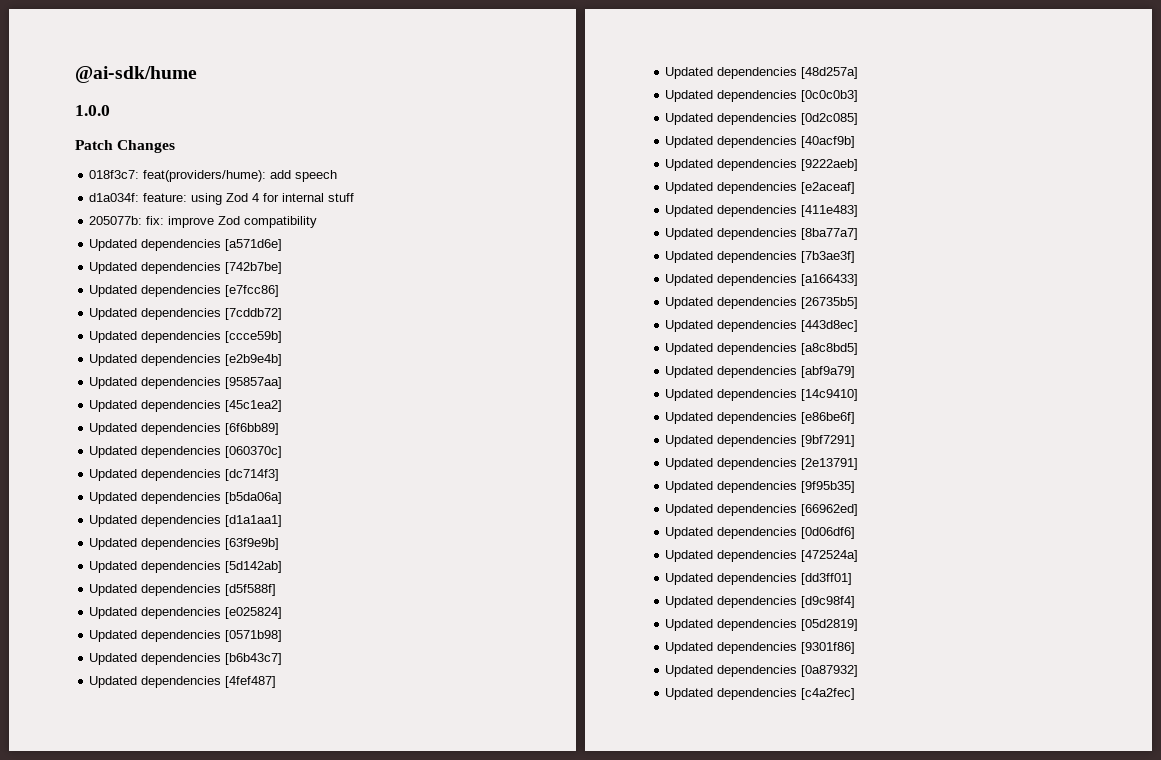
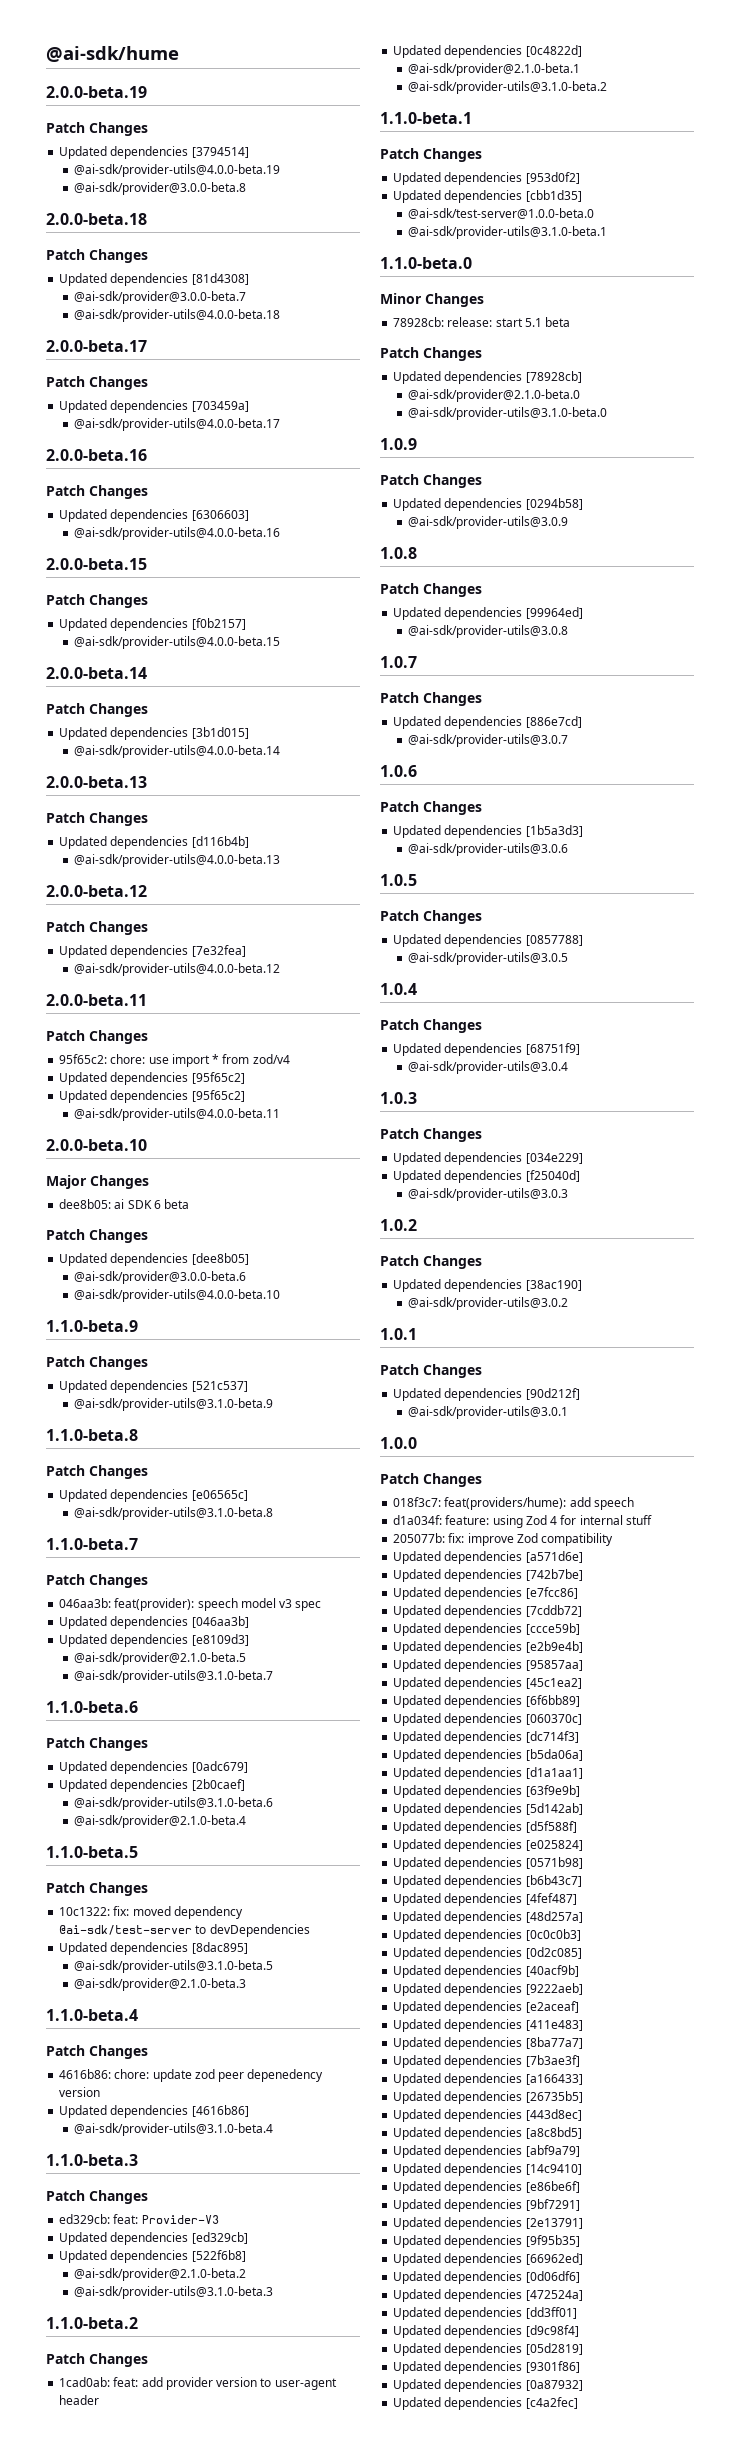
+ 2.0.0-beta.19
+ Patch Changes
+ Updated dependencies [3794514]
+ @ai-sdk/provider-utils@4.0.0-beta.19
+ @ai-sdk/provider@3.0.0-beta.8
+ 2.0.0-beta.18
+ Patch Changes
+ Updated dependencies [81d4308]
+ @ai-sdk/provider@3.0.0-beta.7
+ @ai-sdk/provider-utils@4.0.0-beta.18
+ 2.0.0-beta.17
+ Patch Changes
+ Updated dependencies [703459a]
+ @ai-sdk/provider-utils@4.0.0-beta.17
+ 2.0.0-beta.16
+ Patch Changes
+ Updated dependencies [6306603]
+ @ai-sdk/provider-utils@4.0.0-beta.16
+ 2.0.0-beta.15
+ Patch Changes
+ Updated dependencies [f0b2157]
+ @ai-sdk/provider-utils@4.0.0-beta.15
+ 2.0.0-beta.14
+ Patch Changes
+ Updated dependencies [3b1d015]
+ @ai-sdk/provider-utils@4.0.0-beta.14
+ 2.0.0-beta.13
+ Patch Changes
+ Updated dependencies [d116b4b]
+ @ai-sdk/provider-utils@4.0.0-beta.13
+ 2.0.0-beta.12
+ Patch Changes
+ Updated dependencies [7e32fea]
+ @ai-sdk/provider-utils@4.0.0-beta.12
+ 2.0.0-beta.11
+ Patch Changes
+ 95f65c2: chore: use import * from zod/v4
+ Updated dependencies [95f65c2]
+ Updated dependencies [95f65c2]
+ @ai-sdk/provider-utils@4.0.0-beta.11
+ 2.0.0-beta.10
+ Major Changes
+ dee8b05: ai SDK 6 beta
+ Patch Changes
+ Updated dependencies [dee8b05]
+ @ai-sdk/provider@3.0.0-beta.6
+ @ai-sdk/provider-utils@4.0.0-beta.10
+ 1.1.0-beta.9
+ Patch Changes
+ Updated dependencies [521c537]
+ @ai-sdk/provider-utils@3.1.0-beta.9
+ 1.1.0-beta.8
+ Patch Changes
+ Updated dependencies [e06565c]
+ @ai-sdk/provider-utils@3.1.0-beta.8
+ 1.1.0-beta.7
+ Patch Changes
+ 046aa3b: feat(provider): speech model v3 spec
+ Updated dependencies [046aa3b]
+ Updated dependencies [e8109d3]
+ @ai-sdk/provider@2.1.0-beta.5
+ @ai-sdk/provider-utils@3.1.0-beta.7
+ 1.1.0-beta.6
+ Patch Changes
+ Updated dependencies [0adc679]
+ Updated dependencies [2b0caef]
+ @ai-sdk/provider-utils@3.1.0-beta.6
+ @ai-sdk/provider@2.1.0-beta.4
+ 1.1.0-beta.5
+ Patch Changes
+ 10c1322: fix: moved dependency @ai-sdk/test-server to devDependencies
+ Updated dependencies [8dac895]
+ @ai-sdk/provider-utils@3.1.0-beta.5
+ @ai-sdk/provider@2.1.0-beta.3
+ 1.1.0-beta.4
+ Patch Changes
+ 4616b86: chore: update zod peer depenedency version
+ Updated dependencies [4616b86]
+ @ai-sdk/provider-utils@3.1.0-beta.4
+ 1.1.0-beta.3
+ Patch Changes
+ ed329cb: feat: Provider-V3
+ Updated dependencies [ed329cb]
+ Updated dependencies [522f6b8]
+ @ai-sdk/provider@2.1.0-beta.2
+ @ai-sdk/provider-utils@3.1.0-beta.3
+ 1.1.0-beta.2
+ Patch Changes
+ 1cad0ab: feat: add provider version to user-agent header
+ Updated dependencies [0c4822d]
+ @ai-sdk/provider@2.1.0-beta.1
+ @ai-sdk/provider-utils@3.1.0-beta.2
+ 1.1.0-beta.1
+ Patch Changes
+ Updated dependencies [953d0f2]
+ Updated dependencies [cbb1d35]
+ @ai-sdk/test-server@1.0.0-beta.0
+ @ai-sdk/provider-utils@3.1.0-beta.1
+ 1.1.0-beta.0
+ Minor Changes
+ 78928cb: release: start 5.1 beta
+ Patch Changes
+ Updated dependencies [78928cb]
+ @ai-sdk/provider@2.1.0-beta.0
+ @ai-sdk/provider-utils@3.1.0-beta.0
+ 1.0.9
+ Patch Changes
+ Updated dependencies [0294b58]
+ @ai-sdk/provider-utils@3.0.9
+ 1.0.8
+ Patch Changes
+ Updated dependencies [99964ed]
+ @ai-sdk/provider-utils@3.0.8
+ 1.0.7
+ Patch Changes
+ Updated dependencies [886e7cd]
+ @ai-sdk/provider-utils@3.0.7
+ 1.0.6
+ Patch Changes
+ Updated dependencies [1b5a3d3]
+ @ai-sdk/provider-utils@3.0.6
+ 1.0.5
+ Patch Changes
+ Updated dependencies [0857788]
+ @ai-sdk/provider-utils@3.0.5
+ 1.0.4
+ Patch Changes
+ Updated dependencies [68751f9]
+ @ai-sdk/provider-utils@3.0.4
+ 1.0.3
+ Patch Changes
+ Updated dependencies [034e229]
+ Updated dependencies [f25040d]
+ @ai-sdk/provider-utils@3.0.3
+ 1.0.2
+ Patch Changes
+ Updated dependencies [38ac190]
+ @ai-sdk/provider-utils@3.0.2
+ 1.0.1
+ Patch Changes
+ Updated dependencies [90d212f]
+ @ai-sdk/provider-utils@3.0.1

